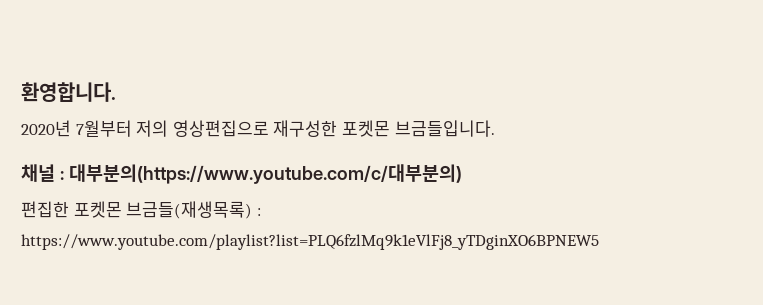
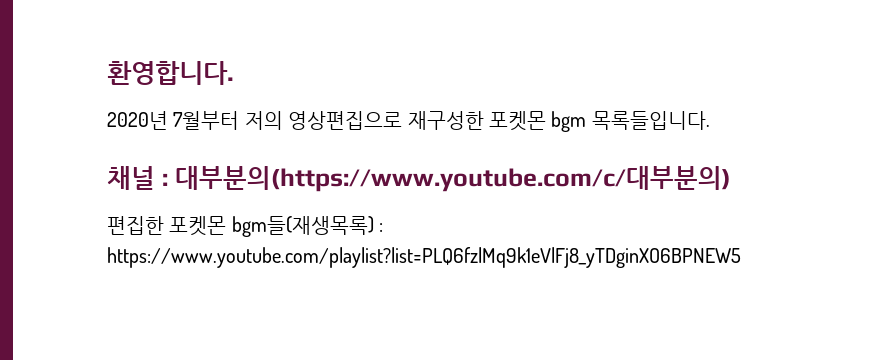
- 2020년 7월부터 저의 영상편집으로 재구성한 포켓몬 브금들입니다.
+ 2020년 7월부터 저의 영상편집으로 재구성한 포켓몬 bgm 목록들입니다.
- 편집한 포켓몬 브금들(재생목록) : https://www.youtube.com/playlist?list=PLQ6fzlMq9k1eVlFj8_yTDginXO6BPNEW5
+ 편집한 포켓몬 bgm들(재생목록) : https://www.youtube.com/playlist?list=PLQ6fzlMq9k1eVlFj8_yTDginXO6BPNEW5

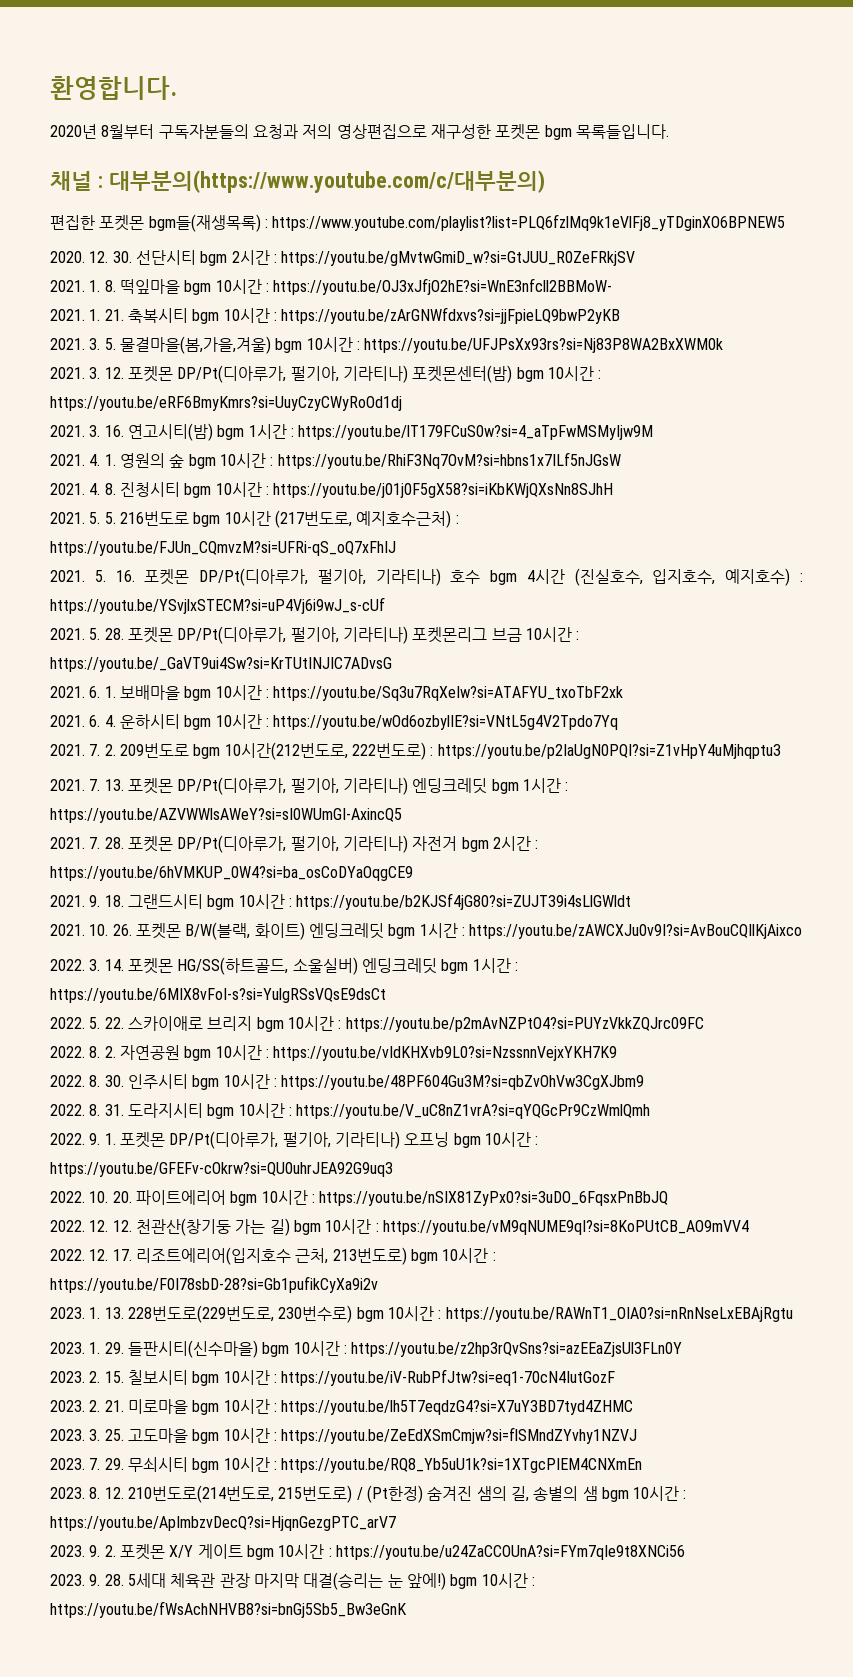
- 2020년 7월부터 저의 영상편집으로 재구성한 포켓몬 bgm 목록들입니다.
+ 2020년 8월부터 구독자분들의 요청과 저의 영상편집으로 재구성한 포켓몬 bgm 목록들입니다.
+ 2020. 12. 30. 선단시티 bgm 2시간 : https://youtu.be/gMvtwGmiD_w?si=GtJUU_R0ZeFRkjSV
+ 2021. 1. 8. 떡잎마을 bgm 10시간 : https://youtu.be/OJ3xJfjO2hE?si=WnE3nfcll2BBMoW-
+ 2021. 1. 21. 축복시티 bgm 10시간 : https://youtu.be/zArGNWfdxvs?si=jjFpieLQ9bwP2yKB
+ 2021. 3. 5. 물결마을(봄,가을,겨울) bgm 10시간 : https://youtu.be/UFJPsXx93rs?si=Nj83P8WA2BxXWM0k
+ 2021. 3. 12. 포켓몬 DP/Pt(디아루가, 펄기아, 기라티나) 포켓몬센터(밤) bgm 10시간 : https://youtu.be/eRF6BmyKmrs?si=UuyCzyCWyRoOd1dj
+ 2021. 3. 16. 연고시티(밤) bgm 1시간 : https://youtu.be/lT179FCuS0w?si=4_aTpFwMSMyIjw9M
+ 2021. 4. 1. 영원의 숲 bgm 10시간 : https://youtu.be/RhiF3Nq7OvM?si=hbns1x7ILf5nJGsW
+ 2021. 4. 8. 진청시티 bgm 10시간 : https://youtu.be/j01j0F5gX58?si=iKbKWjQXsNn8SJhH
+ 2021. 5. 5. 216번도로 bgm 10시간 (217번도로, 예지호수근처) : https://youtu.be/FJUn_CQmvzM?si=UFRi-qS_oQ7xFhIJ
+ 2021. 5. 16. 포켓몬 DP/Pt(디아루가, 펄기아, 기라티나) 호수 bgm 4시간 (진실호수, 입지호수, 예지호수) : https://youtu.be/YSvjlxSTECM?si=uP4Vj6i9wJ_s-cUf
+ 2021. 5. 28. 포켓몬 DP/Pt(디아루가, 펄기아, 기라티나) 포켓몬리그 브금 10시간 : https://youtu.be/_GaVT9ui4Sw?si=KrTUtINJIC7ADvsG
+ 2021. 6. 1. 보배마을 bgm 10시간 : https://youtu.be/Sq3u7RqXeIw?si=ATAFYU_txoTbF2xk
+ 2021. 6. 4. 운하시티 bgm 10시간 : https://youtu.be/wOd6ozbylIE?si=VNtL5g4V2Tpdo7Yq
+ 2021. 7. 2. 209번도로 bgm 10시간(212번도로, 222번도로) : https://youtu.be/p2IaUgN0PQI?si=Z1vHpY4uMjhqptu3
+ 2021. 7. 13. 포켓몬 DP/Pt(디아루가, 펄기아, 기라티나) 엔딩크레딧 bgm 1시간 : https://youtu.be/AZVWWlsAWeY?si=sI0WUmGI-AxincQ5
+ 2021. 7. 28. 포켓몬 DP/Pt(디아루가, 펄기아, 기라티나) 자전거 bgm 2시간 : https://youtu.be/6hVMKUP_0W4?si=ba_osCoDYaOqgCE9
+ 2021. 9. 18. 그랜드시티 bgm 10시간 : https://youtu.be/b2KJSf4jG80?si=ZUJT39i4sLlGWldt
+ 2021. 10. 26. 포켓몬 B/W(블랙, 화이트) 엔딩크레딧 bgm 1시간 : https://youtu.be/zAWCXJu0v9I?si=AvBouCQIlKjAixco
+ 2022. 3. 14. 포켓몬 HG/SS(하트골드, 소울실버) 엔딩크레딧 bgm 1시간 : https://youtu.be/6MIX8vFoI-s?si=YulgRSsVQsE9dsCt
+ 2022. 5. 22. 스카이애로 브리지 bgm 10시간 : https://youtu.be/p2mAvNZPtO4?si=PUYzVkkZQJrc09FC
+ 2022. 8. 2. 자연공원 bgm 10시간 : https://youtu.be/vIdKHXvb9L0?si=NzssnnVejxYKH7K9
+ 2022. 8. 30. 인주시티 bgm 10시간 : https://youtu.be/48PF604Gu3M?si=qbZvOhVw3CgXJbm9
+ 2022. 8. 31. 도라지시티 bgm 10시간 : https://youtu.be/V_uC8nZ1vrA?si=qYQGcPr9CzWmlQmh
+ 2022. 9. 1. 포켓몬 DP/Pt(디아루가, 펄기아, 기라티나) 오프닝 bgm 10시간 : https://youtu.be/GFEFv-cOkrw?si=QU0uhrJEA92G9uq3
+ 2022. 10. 20. 파이트에리어 bgm 10시간 : https://youtu.be/nSIX81ZyPx0?si=3uDO_6FqsxPnBbJQ
+ 2022. 12. 12. 천관산(창기둥 가는 길) bgm 10시간 : https://youtu.be/vM9qNUME9qI?si=8KoPUtCB_AO9mVV4
+ 2022. 12. 17. 리조트에리어(입지호수 근처, 213번도로) bgm 10시간 : https://youtu.be/F0I78sbD-28?si=Gb1pufikCyXa9i2v
+ 2023. 1. 13. 228번도로(229번도로, 230번수로) bgm 10시간 : https://youtu.be/RAWnT1_OIA0?si=nRnNseLxEBAjRgtu
+ 2023. 1. 29. 들판시티(신수마을) bgm 10시간 : https://youtu.be/z2hp3rQvSns?si=azEEaZjsUl3FLn0Y
+ 2023. 2. 15. 칠보시티 bgm 10시간 : https://youtu.be/iV-RubPfJtw?si=eq1-70cN4IutGozF
+ 2023. 2. 21. 미로마을 bgm 10시간 : https://youtu.be/lh5T7eqdzG4?si=X7uY3BD7tyd4ZHMC
+ 2023. 3. 25. 고도마을 bgm 10시간 : https://youtu.be/ZeEdXSmCmjw?si=flSMndZYvhy1NZVJ
+ 2023. 7. 29. 무쇠시티 bgm 10시간 : https://youtu.be/RQ8_Yb5uU1k?si=1XTgcPIEM4CNXmEn
+ 2023. 8. 12. 210번도로(214번도로, 215번도로) / (Pt한정) 숨겨진 샘의 길, 송별의 샘 bgm 10시간 : https://youtu.be/ApImbzvDecQ?si=HjqnGezgPTC_arV7
+ 2023. 9. 2. 포켓몬 X/Y 게이트 bgm 10시간 : https://youtu.be/u24ZaCCOUnA?si=FYm7qIe9t8XNCi56
+ 2023. 9. 28. 5세대 체육관 관장 마지막 대결(승리는 눈 앞에!) bgm 10시간 : https://youtu.be/fWsAchNHVB8?si=bnGj5Sb5_Bw3eGnK

